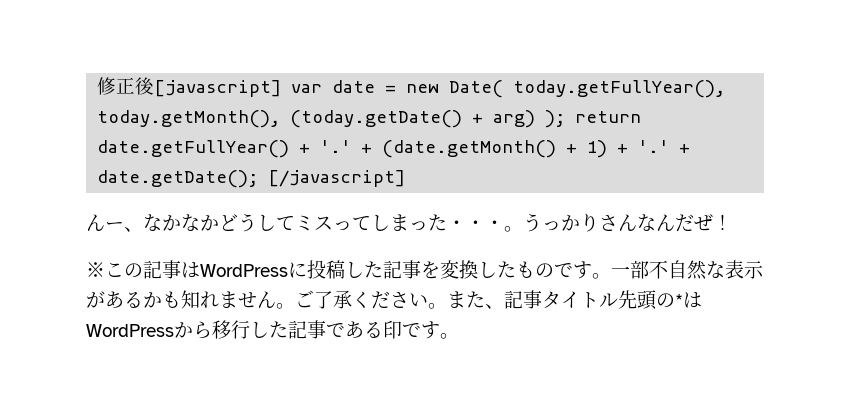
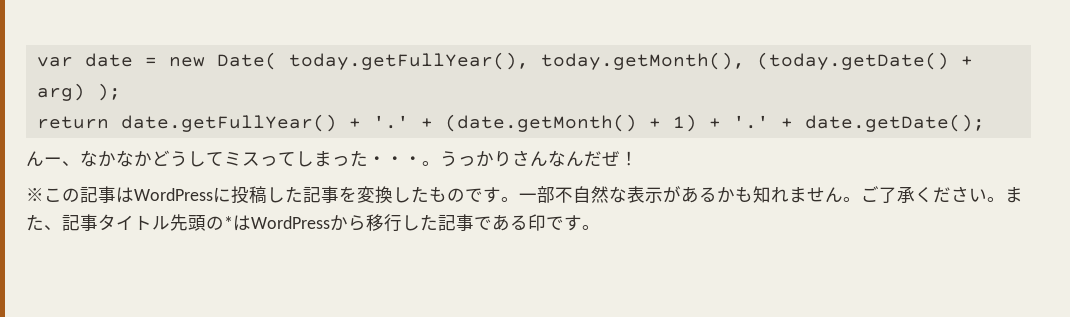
- 修正後[javascript] var date = new Date( today.getFullYear(), today.getMonth(), (today.getDate() + arg) ); return date.getFullYear() + '.'
+ var date = new Date( today.getFullYear(), today.getMonth(), (today.getDate() + arg) );
+ return date.getFullYear() + '.'
- + date.getDate(); [/javascript]
+ + date.getDate();

